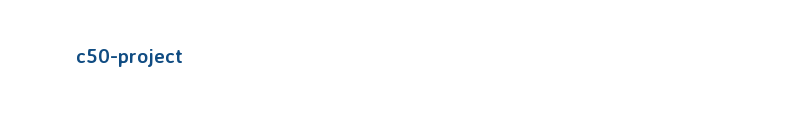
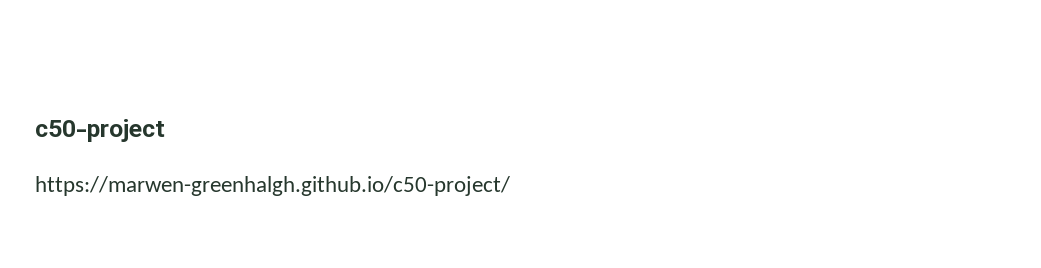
+ https://marwen-greenhalgh.github.io/c50-project/

